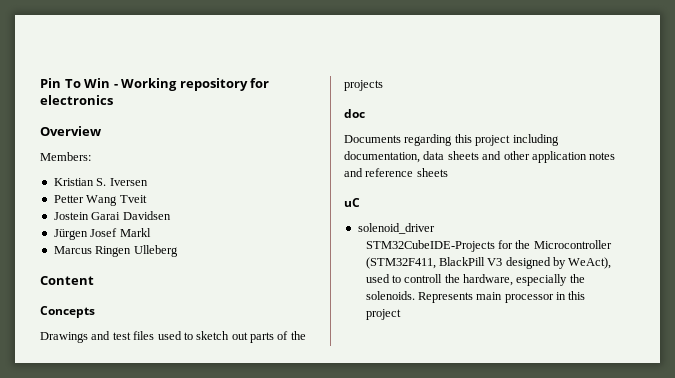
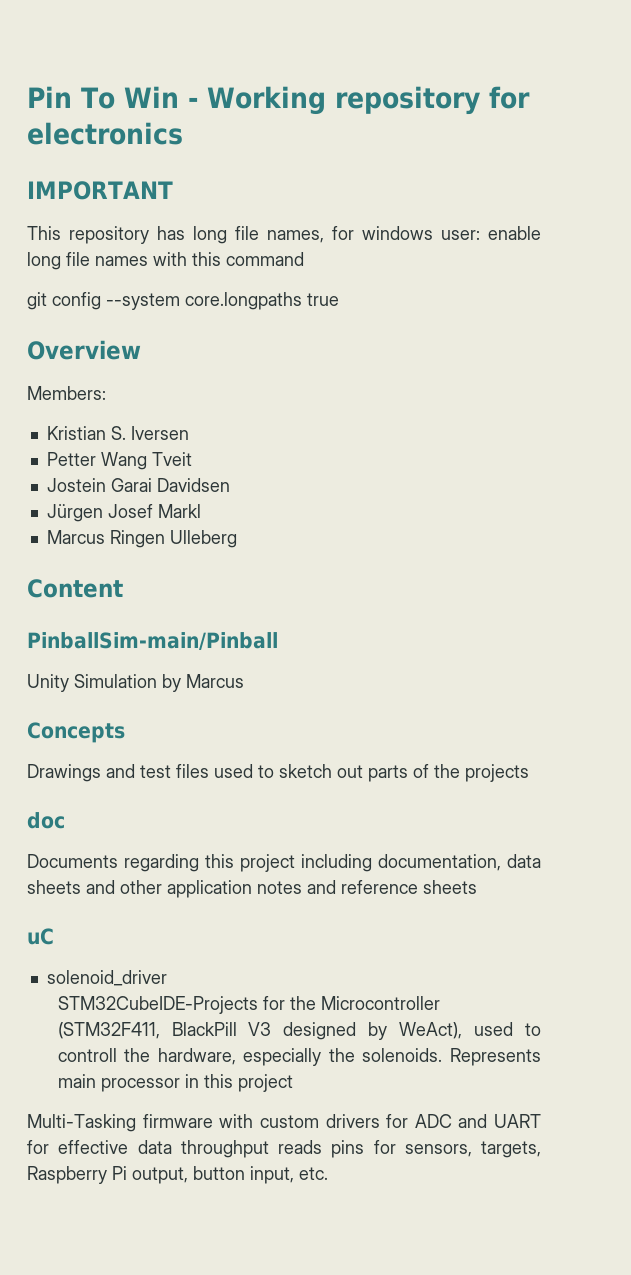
+ IMPORTANT
+ This repository has long file names, for windows user: enable long file names with this command
+ git config --system core.longpaths true
+ PinballSim-main/Pinball
+ Unity Simulation by Marcus
+ Multi-Tasking firmware with custom drivers for ADC and UART for effective data throughput reads pins for sensors, targets, Raspberry Pi output, button input, etc.

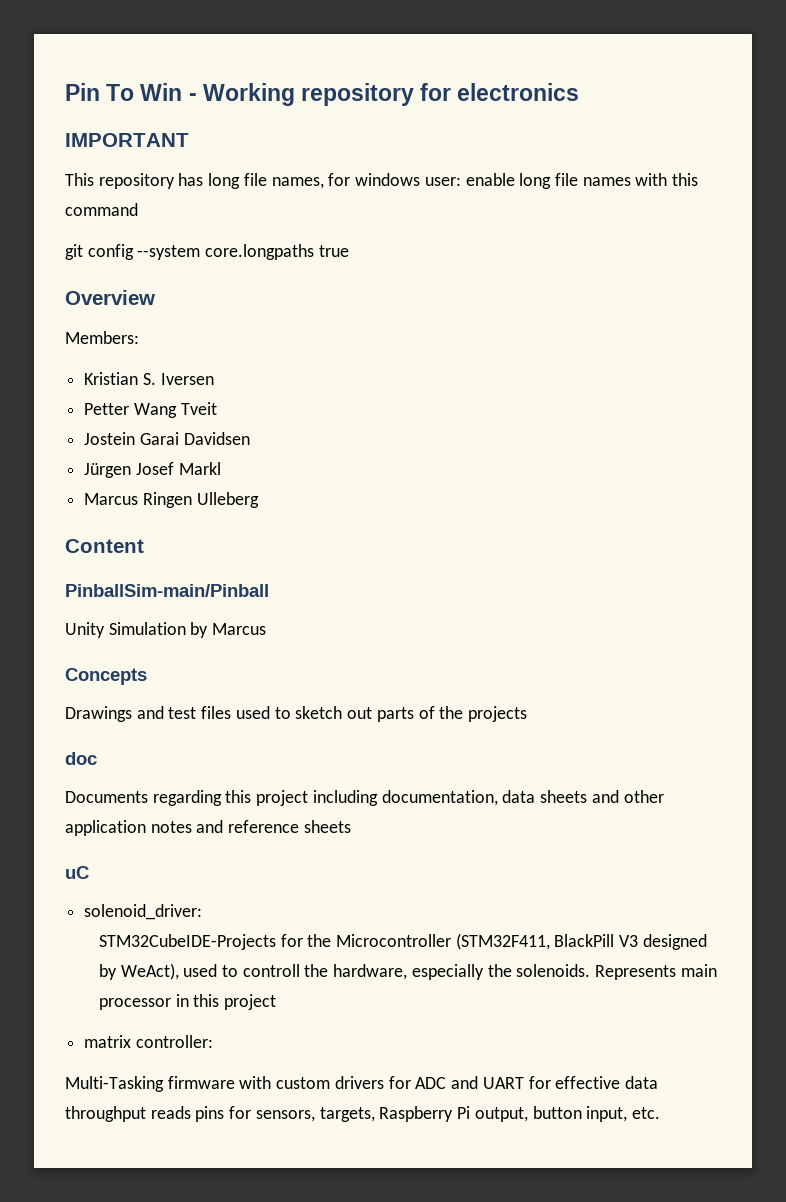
- solenoid_driver
+ solenoid_driver:
+ matrix controller:

